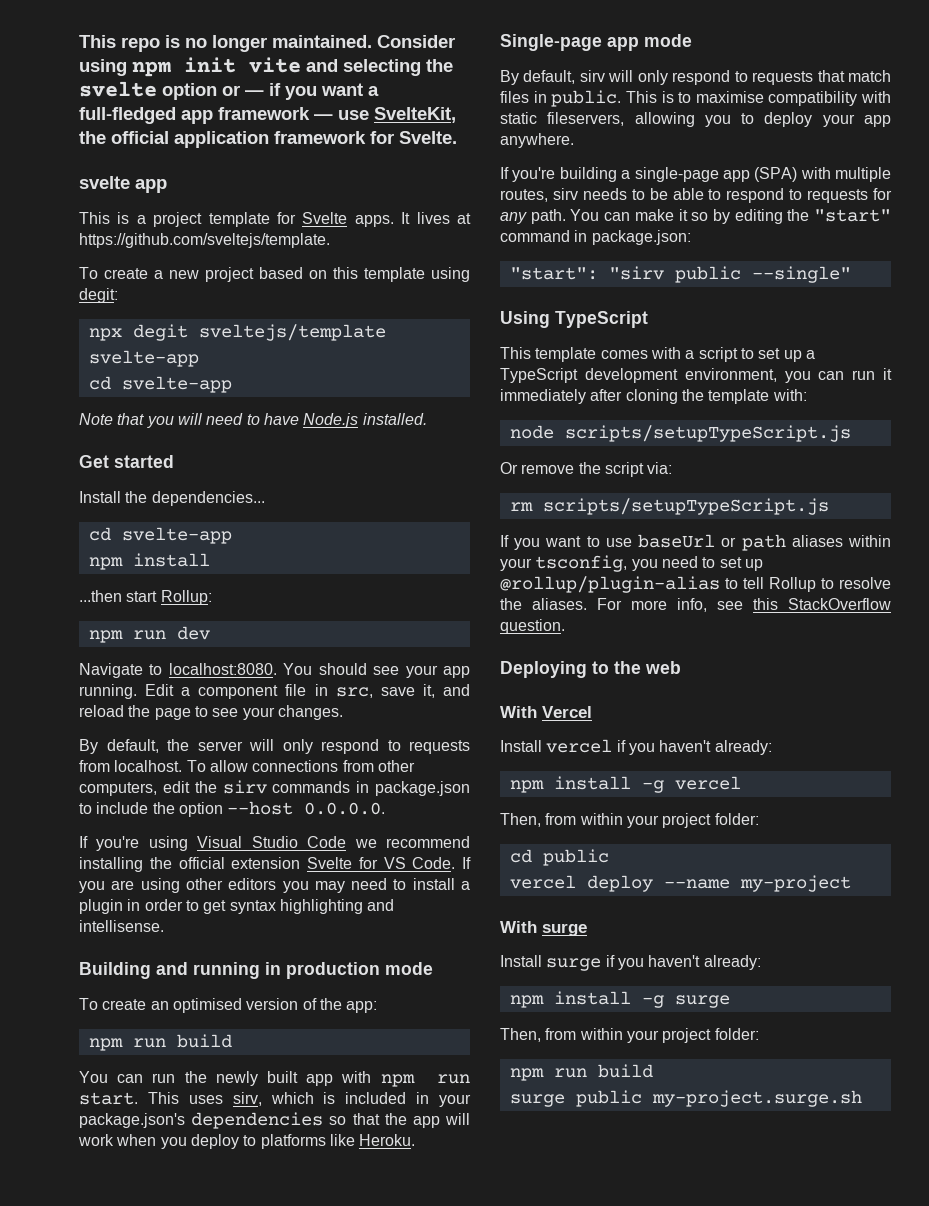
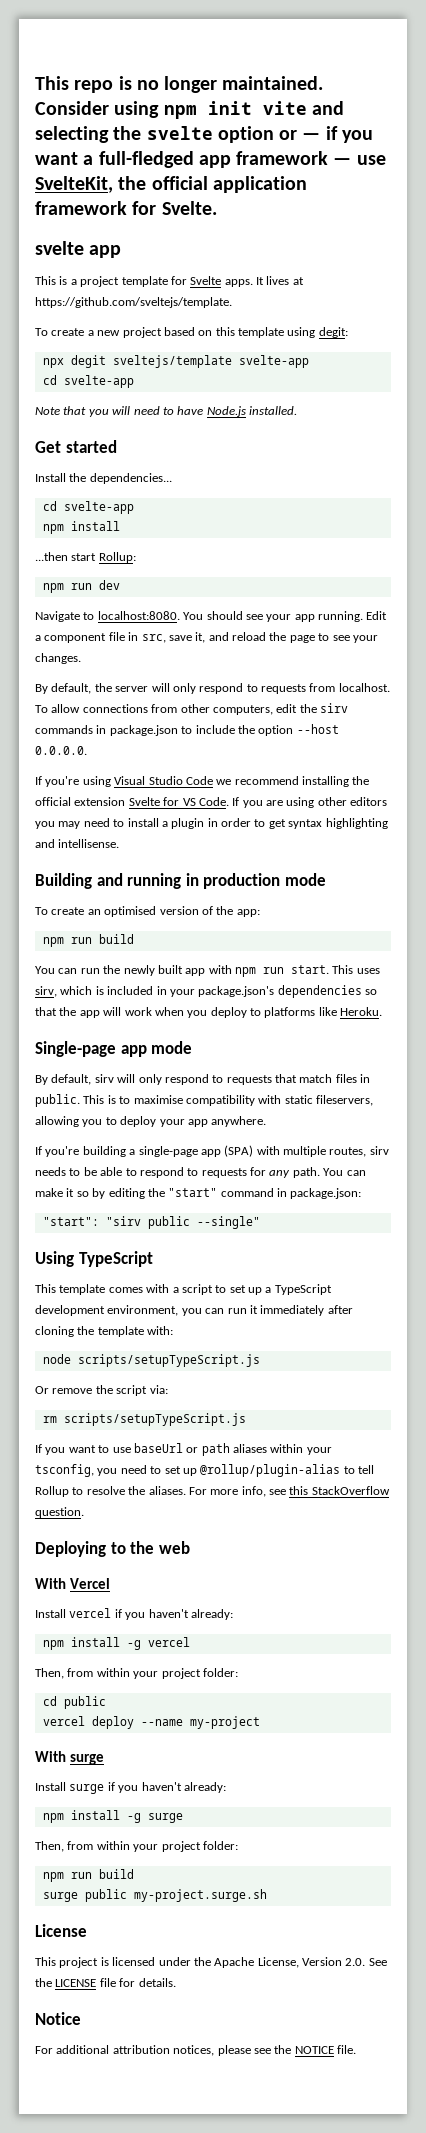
+ License
+ This project is licensed under the Apache License, Version 2.0. See the LICENSE file for details.
+ Notice
+ For additional attribution notices, please see the NOTICE file.

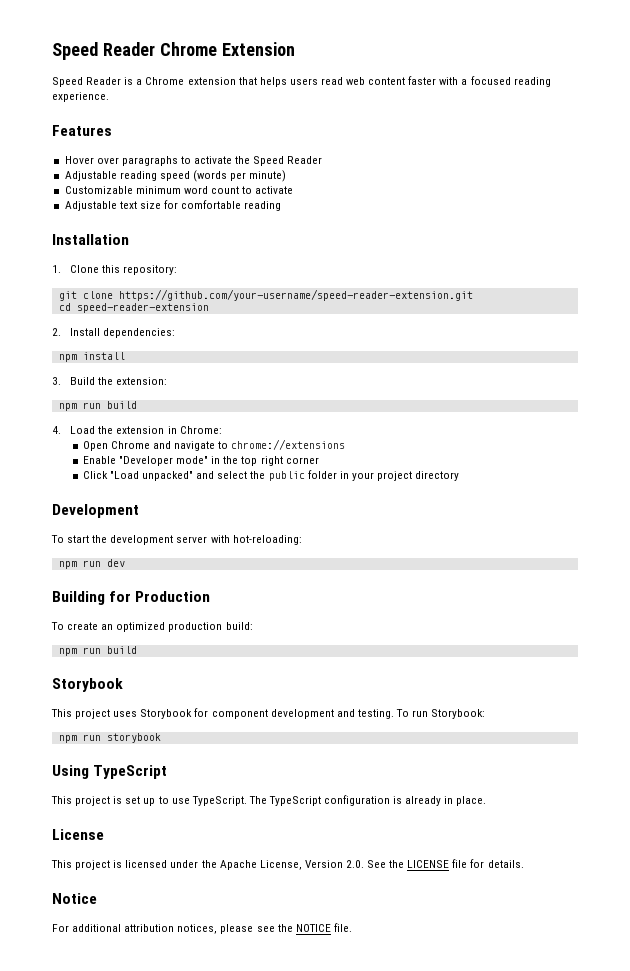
- This repo is no longer maintained. Consider using npm init vite and selecting the svelte option or — if you want a full-fledged app framework — use SvelteKit, the official application framework for Svelte.
- svelte app
- This is a project template for Svelte apps. It lives at https://github.com/sveltejs/template.
- To create a new project based on this template using degit:
- npx degit sveltejs/template svelte-app
- cd svelte-app
- Note that you will need to have Node.js installed.
- Get started
- Install the dependencies...
- cd svelte-app
+ Speed Reader Chrome Extension
+ Speed Reader is a Chrome extension that helps users read web content faster with a focused reading experience.
+ Features
+ Hover over paragraphs to activate the Speed Reader
+ Adjustable reading speed (words per minute)
+ Customizable minimum word count to activate
+ Adjustable text size for comfortable reading
+ Installation
+ 1. Clone this repository:
+ git clone https://github.com/your-username/speed-reader-extension.git
+ cd speed-reader-extension
+ 2. Install dependencies:
  npm install
- ...then start Rollup:
+ 3. Build the extension:
+ npm run build
+ 4. Load the extension in Chrome:
+ Open Chrome and navigate to chrome://extensions
+ Enable "Developer mode" in the top right corner
+ Click "Load unpacked" and select the public folder in your project directory
+ Development
+ To start the development server with hot-reloading:
  npm run dev
- Navigate to localhost:8080. You should see your app running. Edit a component file in src, save it, and reload the page to see your changes.
- By default, the server will only respond to requests from localhost. To allow connections from other computers, edit the sirv commands in package.json to include the option --host 0.0.0.0.
- If you're using Visual Studio Code we recommend installing the official extension Svelte for VS Code. If you are using other editors you may need to install a plugin in order to get syntax highlighting and intellisense.
- Building and running in production mode
- To create an optimised version of the app:
+ Building for Production
+ To create an optimized production build:
  npm run build
- You can run the newly built app with npm run start. This uses sirv, which is included in your package.json's dependencies so that the app will work when you deploy to platforms like Heroku.
- Single-page app mode
- By default, sirv will only respond to requests that match files in public. This is to maximise compatibility with static fileservers, allowing you to deploy your app anywhere.
- If you're building a single-page app (SPA) with multiple routes, sirv needs to be able to respond to requests for any path. You can make it so by editing the "start" command in package.json:
- "start": "sirv public --single"
+ Storybook
+ This project uses Storybook for component development and testing. To run Storybook:
+ npm run storybook
  Using TypeScript
- This template comes with a script to set up a TypeScript development environment, you can run it immediately after cloning the template with:
- node scripts/setupTypeScript.js
- Or remove the script via:
- rm scripts/setupTypeScript.js
- If you want to use baseUrl or path aliases within your tsconfig, you need to set up @rollup/plugin-alias to tell Rollup to resolve the aliases. For more info, see this StackOverflow question.
- Deploying to the web
- With Vercel
- Install vercel if you haven't already:
- npm install -g vercel
- Then, from within your project folder:
- cd public
- vercel deploy --name my-project
- With surge
- Install surge if you haven't already:
- npm install -g surge
- Then, from within your project folder:
- npm run build
- surge public my-project.surge.sh
+ This project is set up to use TypeScript. The TypeScript configuration is already in place.

